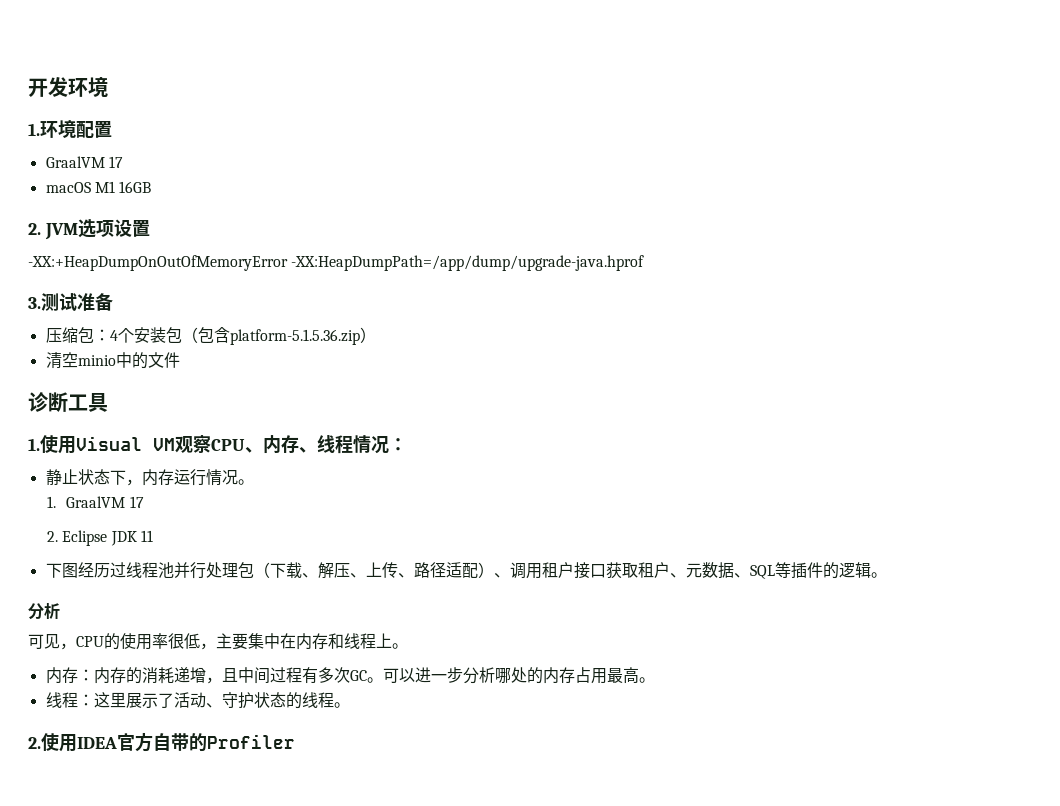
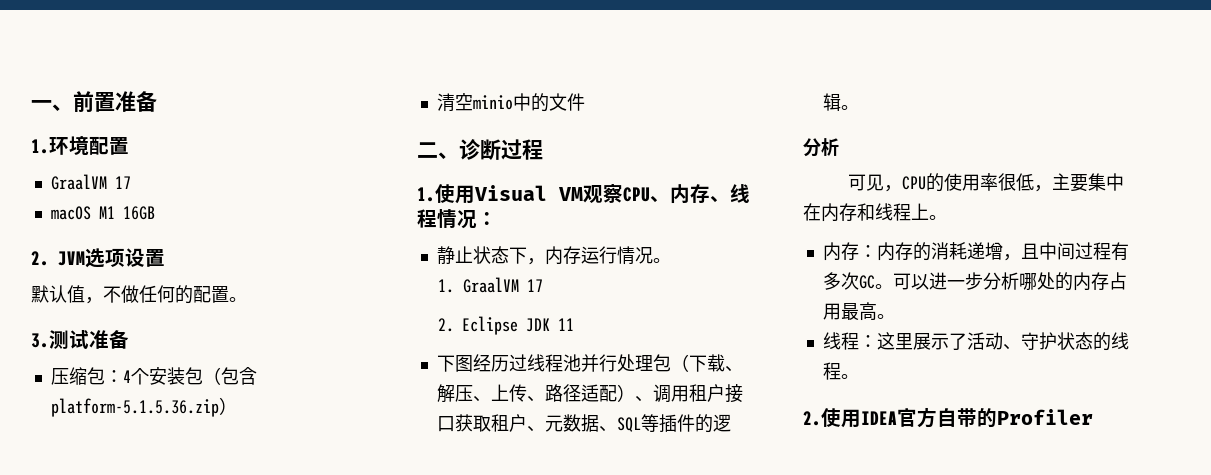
- 开发环境
+ 一、前置准备
- -XX:+HeapDumpOnOutOfMemoryError -XX:HeapDumpPath=/app/dump/upgrade-java.hprof
+ 默认值，不做任何的配置。
- 诊断工具
+ 二、诊断过程

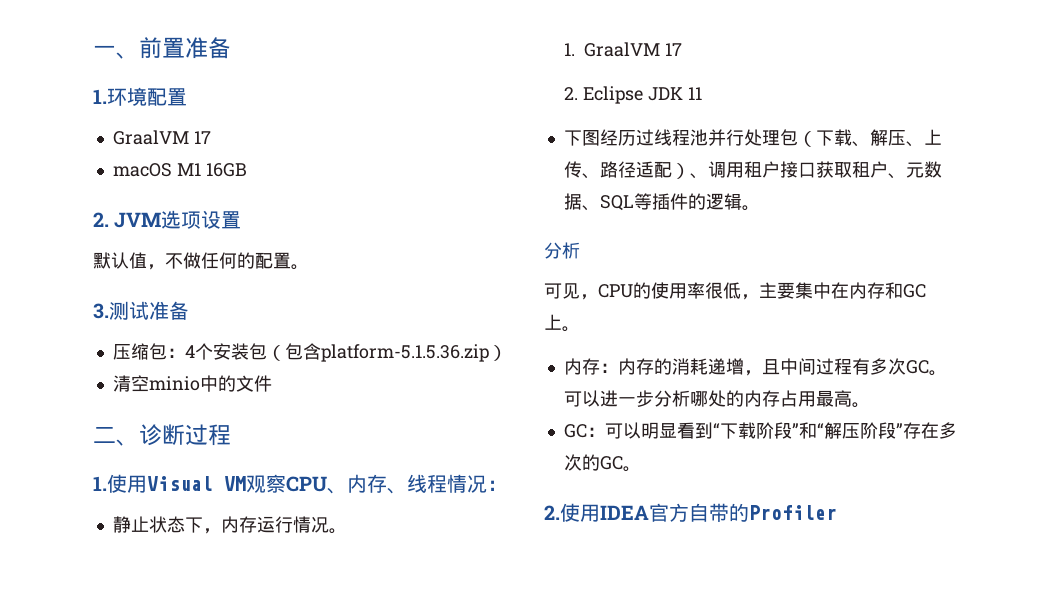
- 可见，CPU的使用率很低，主要集中在内存和线程上。
+ 可见，CPU的使用率很低，主要集中在内存和GC上。
- 线程：这里展示了活动、守护状态的线程。
+ GC：可以明显看到“下载阶段”和“解压阶段”存在多次的GC。

